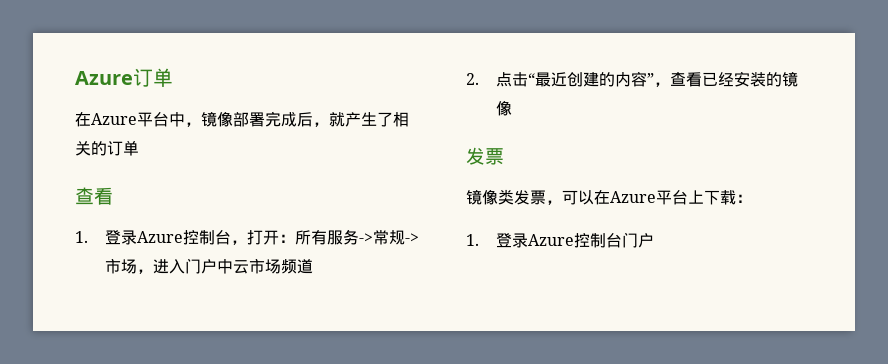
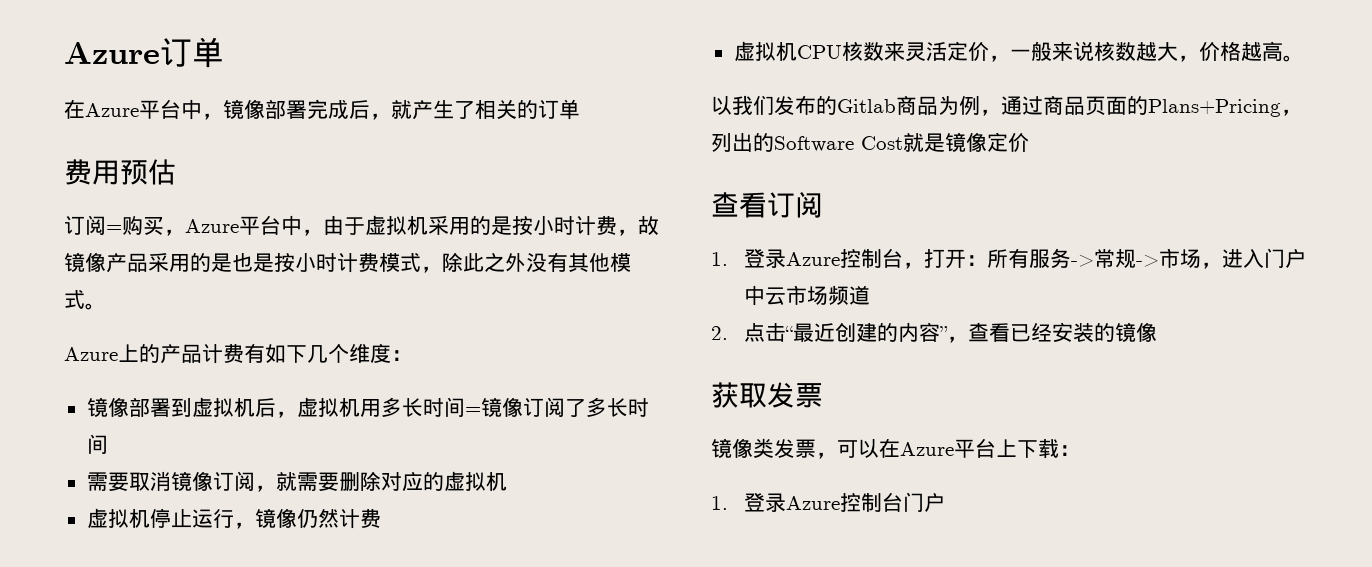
  在Azure平台中，镜像部署完成后，就产生了相关的订单
- 查看
+ 费用预估
+ 订阅=购买，Azure平台中，由于虚拟机采用的是按小时计费，故镜像产品采用的是也是按小时计费模式，除此之外没有其他模式。
+ Azure上的产品计费有如下几个维度：
+ 镜像部署到虚拟机后，虚拟机用多长时间=镜像订阅了多长时间
+ 需要取消镜像订阅，就需要删除对应的虚拟机
+ 虚拟机停止运行，镜像仍然计费
+ 虚拟机CPU核数来灵活定价，一般来说核数越大，价格越高。
+ 以我们发布的Gitlab商品为例，通过商品页面的Plans+Pricing，列出的Software Cost就是镜像定价
+ 查看订阅
  2.点击“最近创建的内容”，查看已经安装的镜像
- 发票
+ 获取发票

